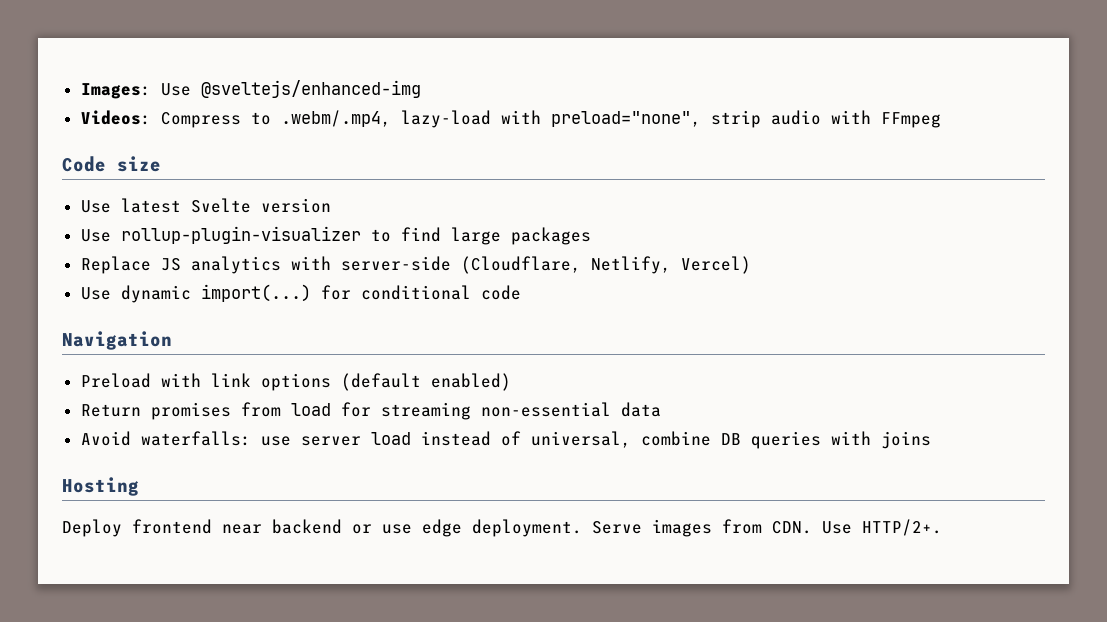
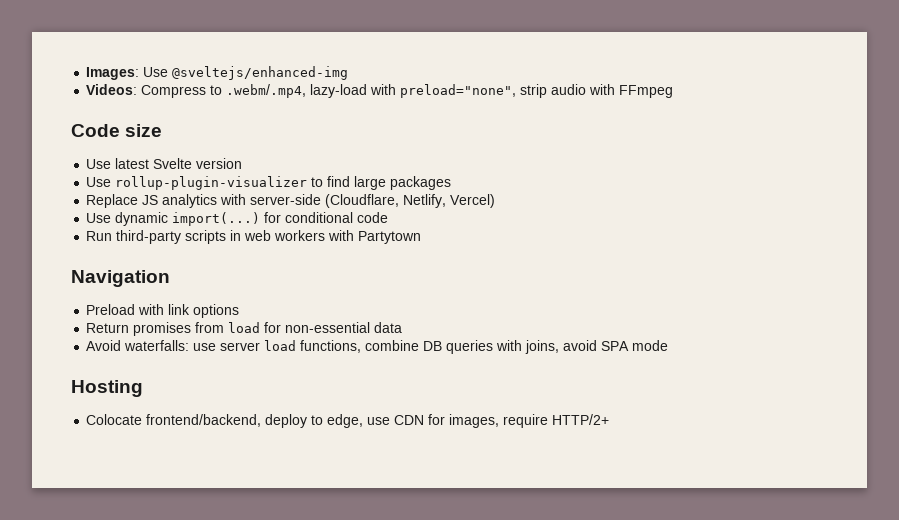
+ Run third-party scripts in web workers with Partytown
- Preload with link options (default enabled)
+ Preload with link options
- Return promises from load for streaming non-essential data
+ Return promises from load for non-essential data
- Avoid waterfalls: use server load instead of universal, combine DB queries with joins
+ Avoid waterfalls: use server load functions, combine DB queries with joins, avoid SPA mode
  Hosting
- Deploy frontend near backend or use edge deployment. Serve images from CDN. Use HTTP/2+.
+ Colocate frontend/backend, deploy to edge, use CDN for images, require HTTP/2+

